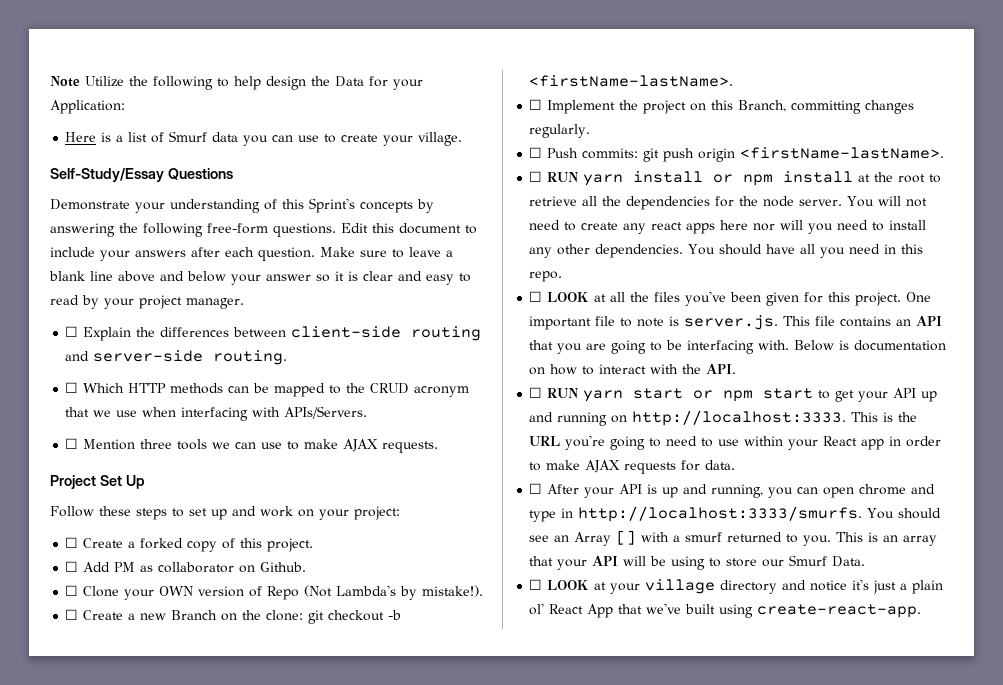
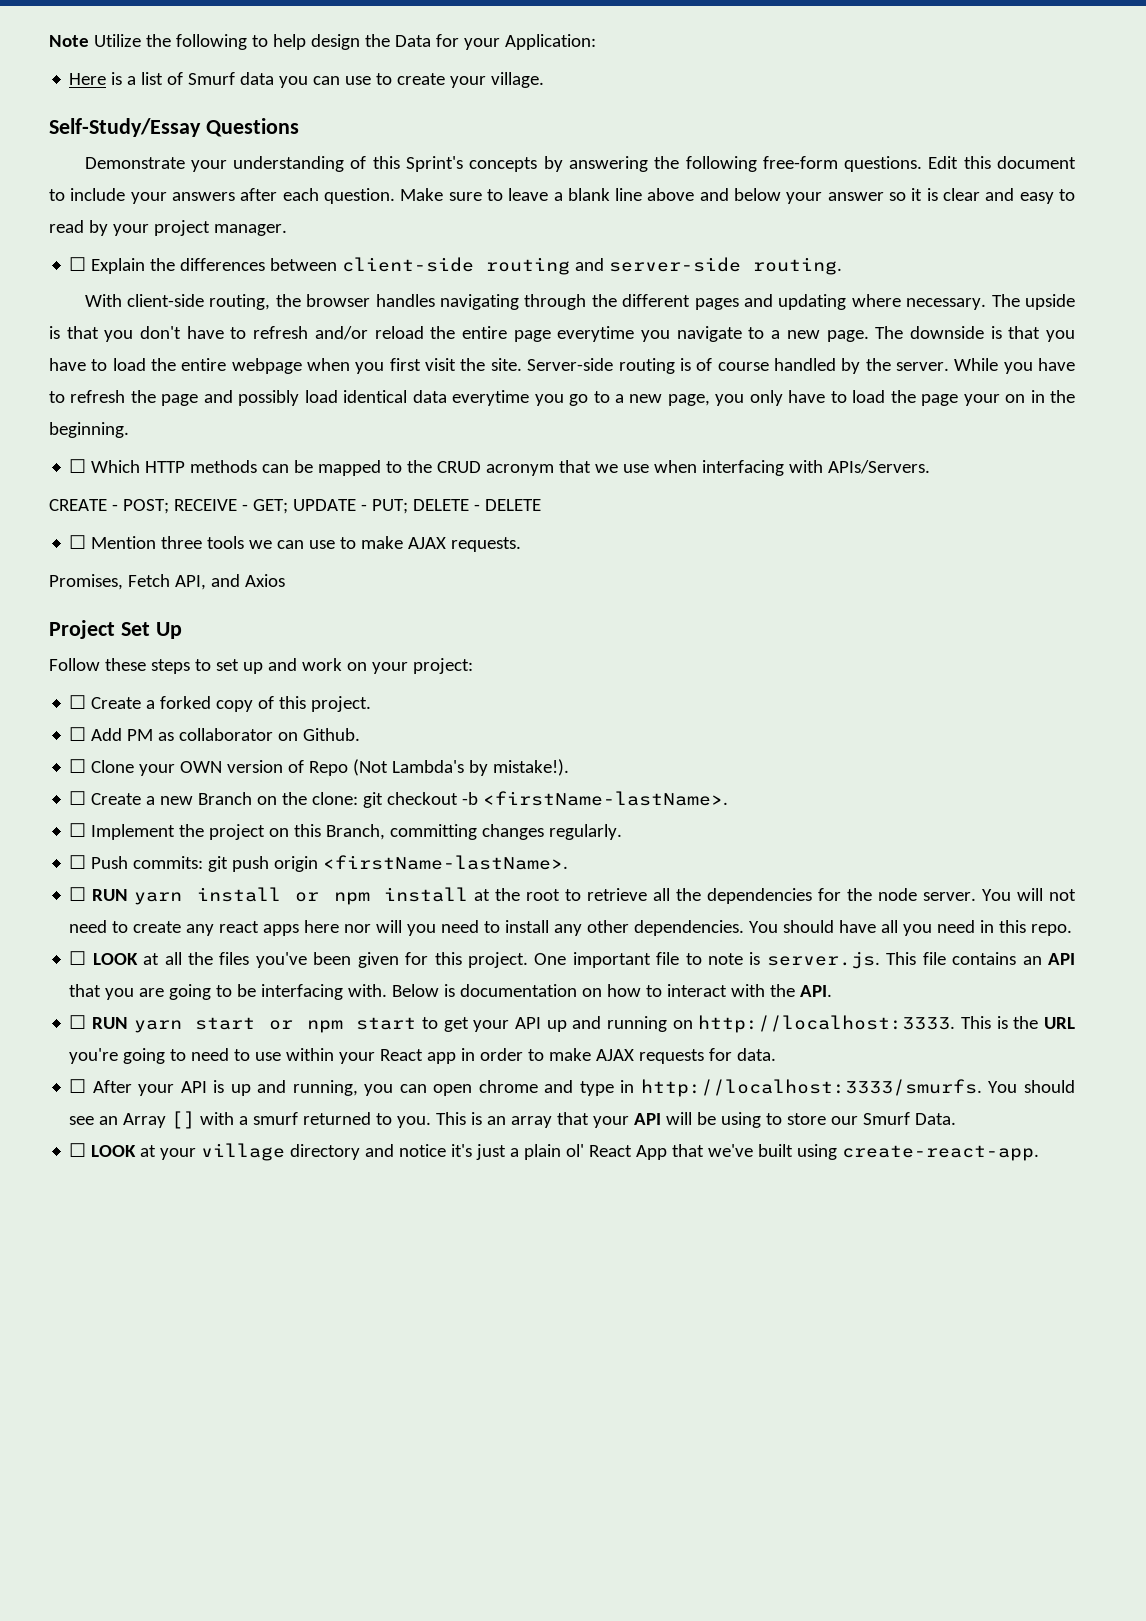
+ With client-side routing, the browser handles navigating through the different pages and updating where necessary. The upside is that you don't have to refresh and/or reload the entire page everytime you navigate to a new page. The downside is that you have to load the entire webpage when you first visit the site. Server-side routing is of course handled by the server. While you have to refresh the page and possibly load identical data everytime you go to a new page, you only have to load the page your on in the beginning.
+ CREATE - POST; RECEIVE - GET; UPDATE - PUT; DELETE - DELETE
+ Promises, Fetch API, and Axios

